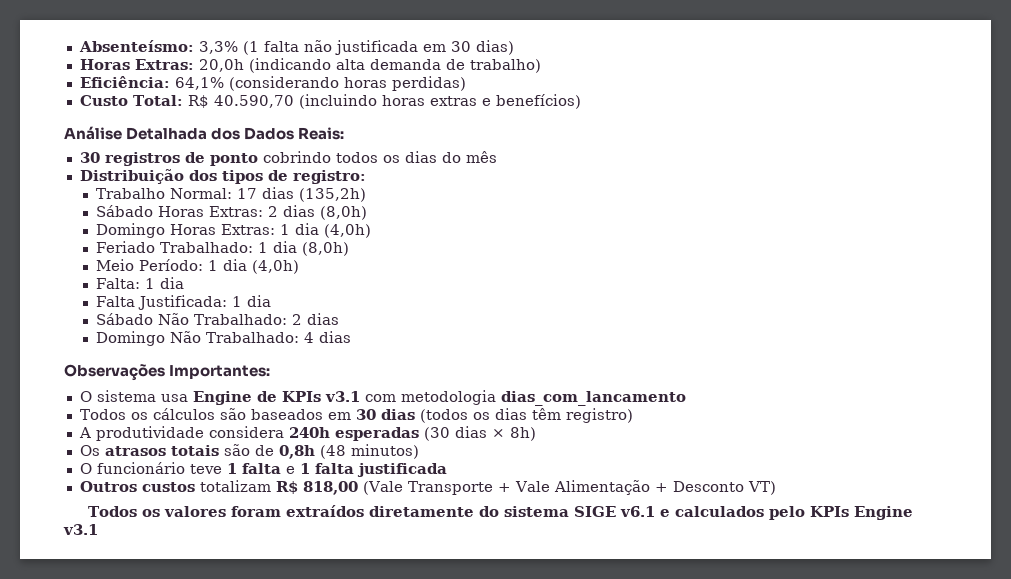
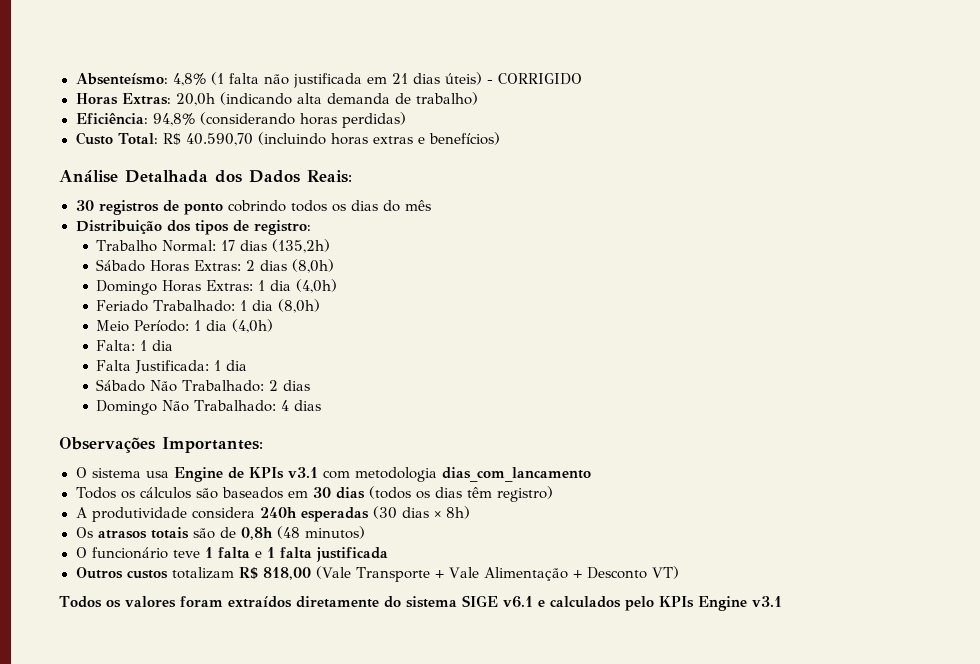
- Absenteísmo: 3,3% (1 falta não justificada em 30 dias)
+ Absenteísmo: 4,8% (1 falta não justificada em 21 dias úteis) - CORRIGIDO
- Eficiência: 64,1% (considerando horas perdidas)
+ Eficiência: 94,8% (considerando horas perdidas)

